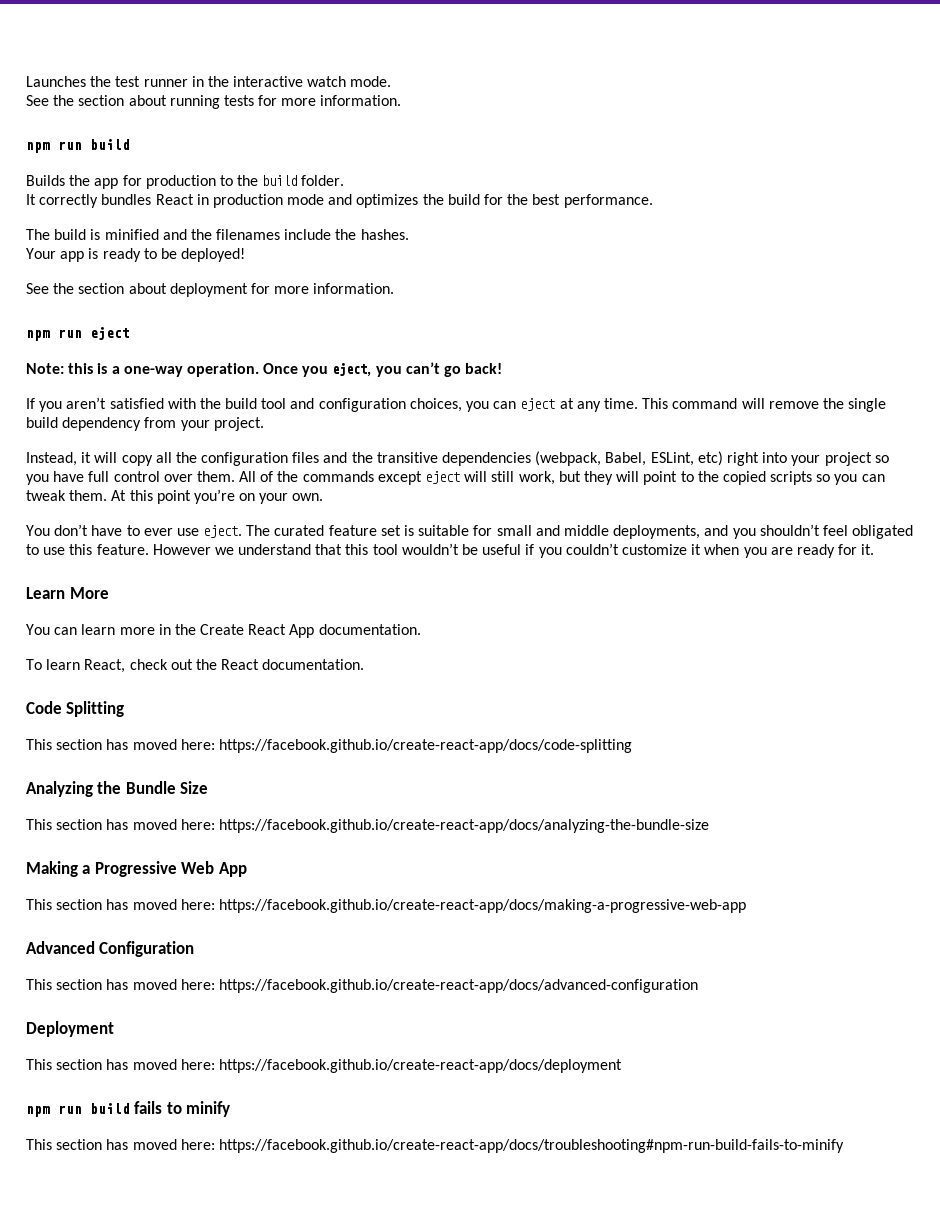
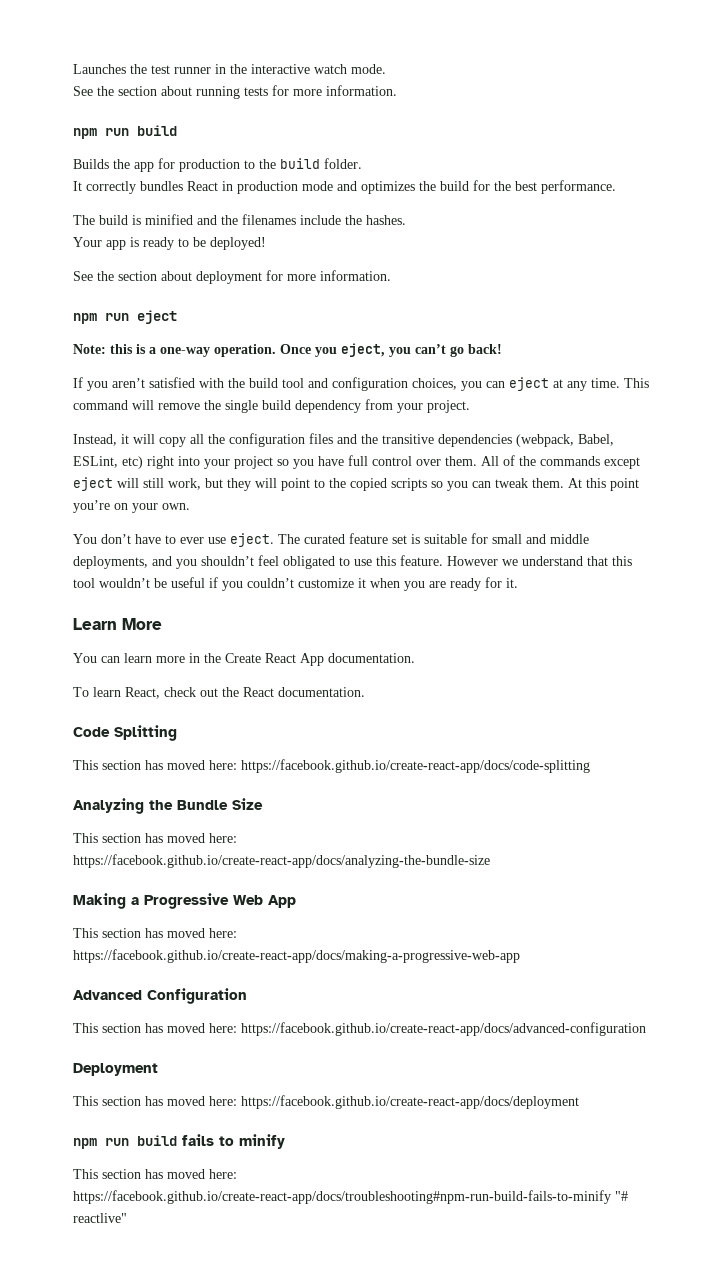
- This section has moved here: https://facebook.github.io/create-react-app/docs/troubleshooting#npm-run-build-fails-to-minify
+ This section has moved here: https://facebook.github.io/create-react-app/docs/troubleshooting#npm-run-build-fails-to-minify "# reactlive"

